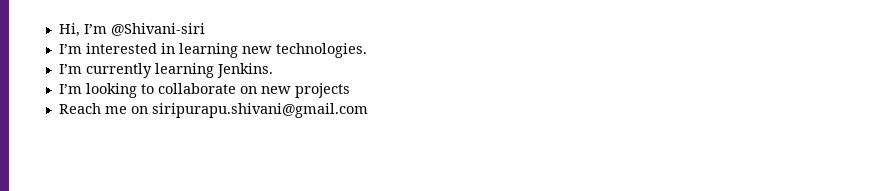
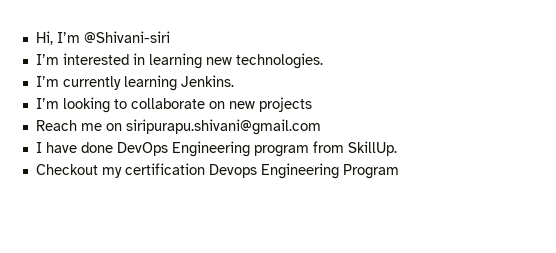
+ I have done DevOps Engineering program from SkillUp.
+ Checkout my certification Devops Engineering Program

